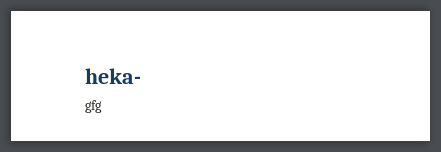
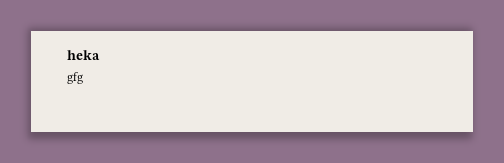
- heka-
+ heka

